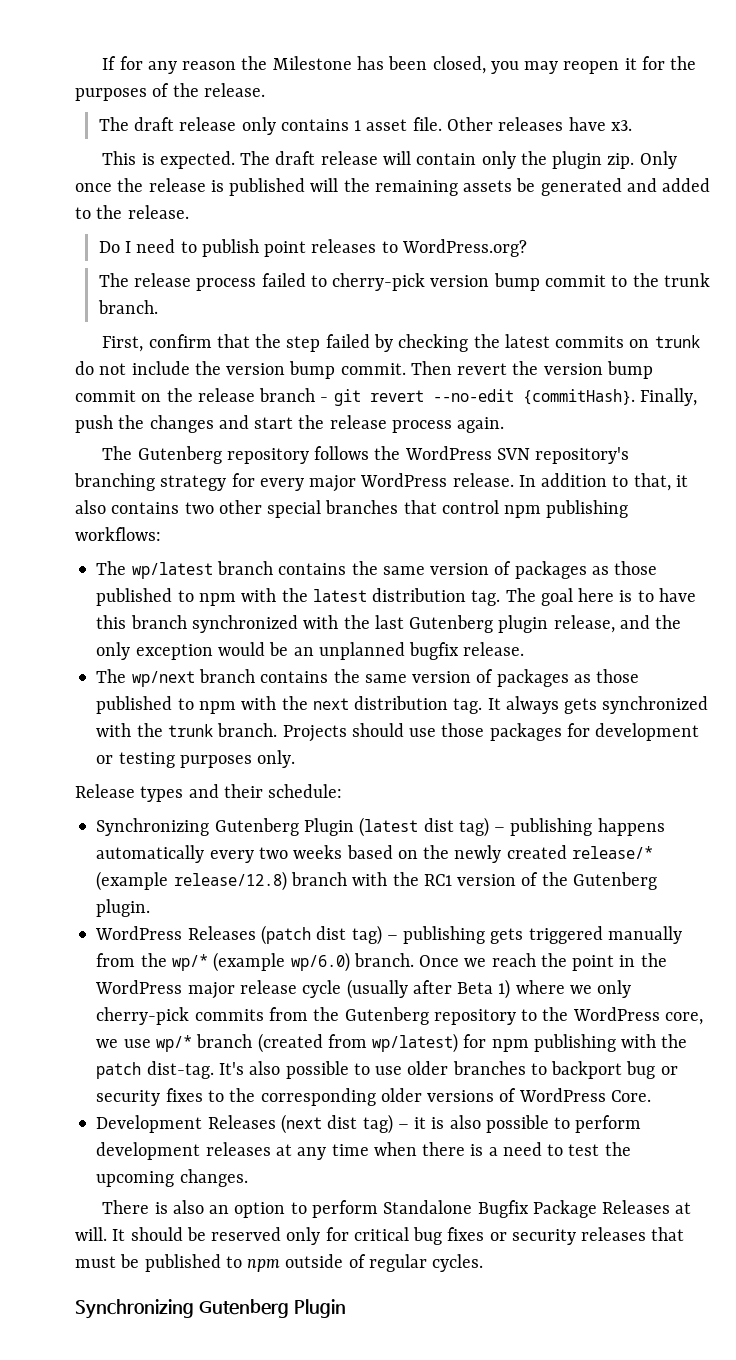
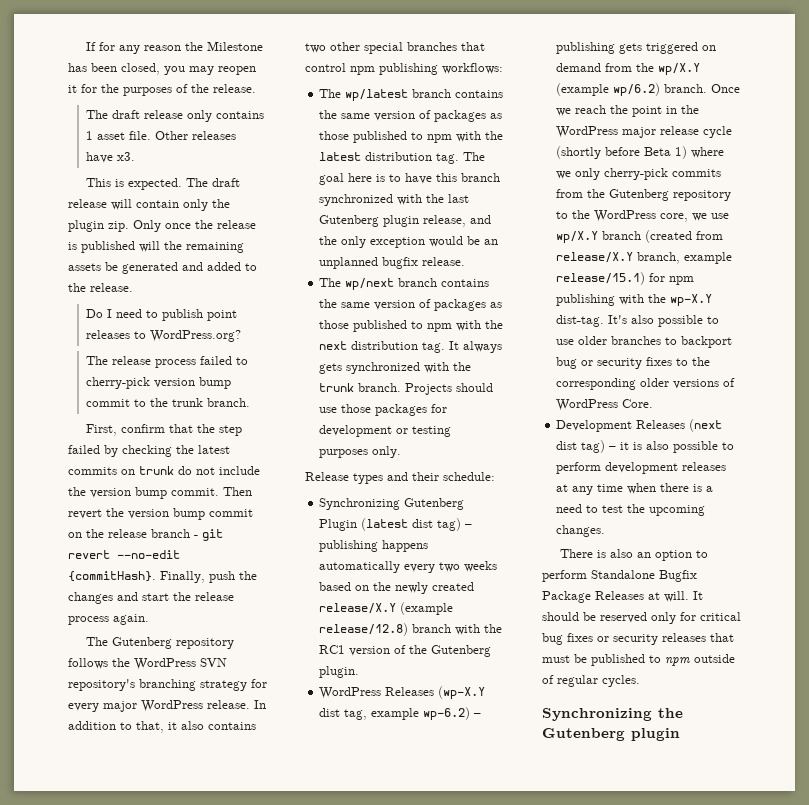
- Synchronizing Gutenberg Plugin (latest dist tag) – publishing happens automatically every two weeks based on the newly created release/* (example release/12.8) branch with the RC1 version of the Gutenberg plugin.
+ Synchronizing Gutenberg Plugin (latest dist tag) – publishing happens automatically every two weeks based on the newly created release/X.Y (example release/12.8) branch with the RC1 version of the Gutenberg plugin.
- WordPress Releases (patch dist tag) – publishing gets triggered manually from the wp/* (example wp/6.0) branch.
+ WordPress Releases (wp-X.Y dist tag, example wp-6.2) – publishing gets triggered on demand from the wp/X.Y (example wp/6.2) branch.
- Once we reach the point in the WordPress major release cycle (usually after Beta 1) where we only cherry-pick commits from the Gutenberg repository to the WordPress core, we use wp/* branch (created from wp/latest) for npm publishing with the patch dist-tag.
+ Once we reach the point in the WordPress major release cycle (shortly before Beta 1) where we only cherry-pick commits from the Gutenberg repository to the WordPress core, we use wp/X.Y branch (created from release/X.Y branch, example release/15.1) for npm publishing with the wp-X.Y dist-tag.
  It should be reserved only for critical bug fixes or security releases that must be published to npm outside of regular cycles.
- Synchronizing Gutenberg Plugin
+ Synchronizing the Gutenberg plugin

